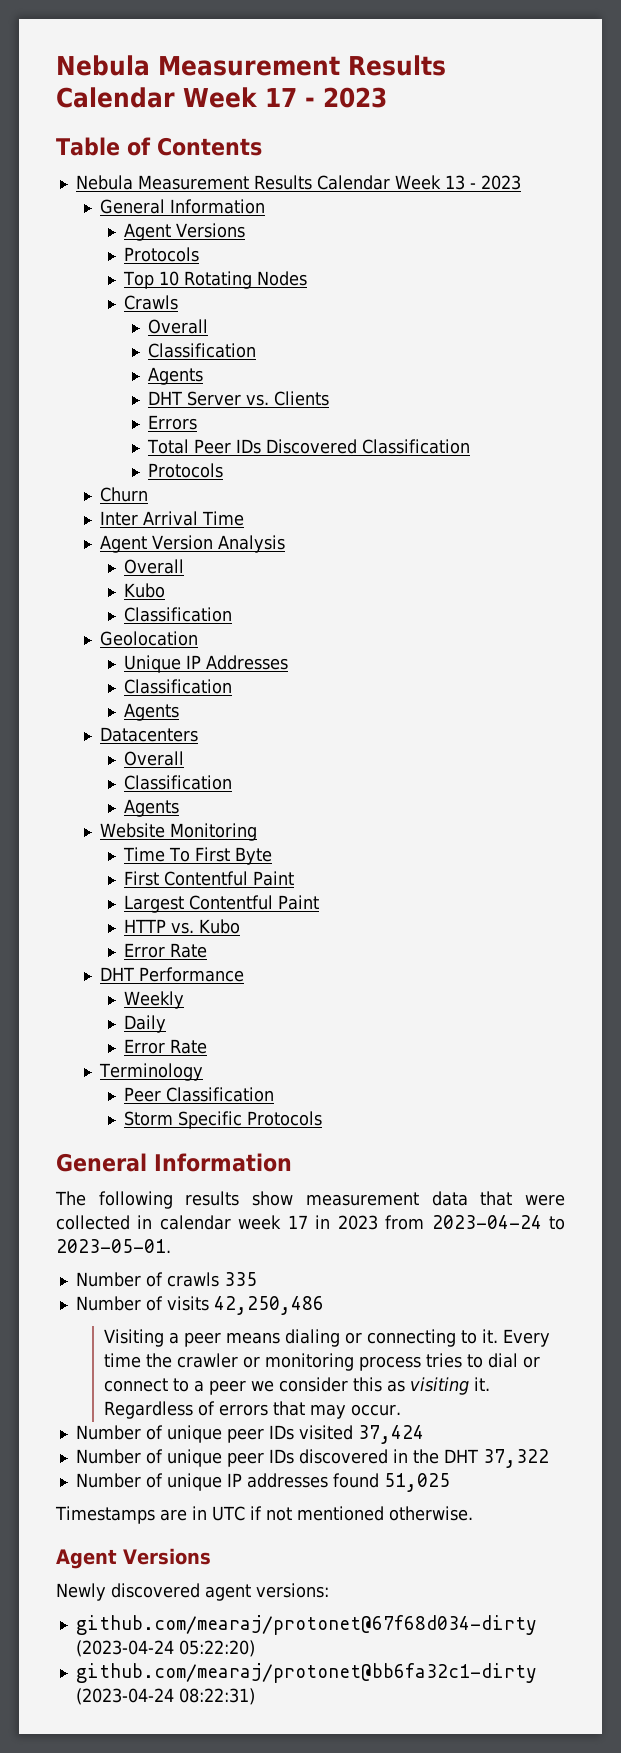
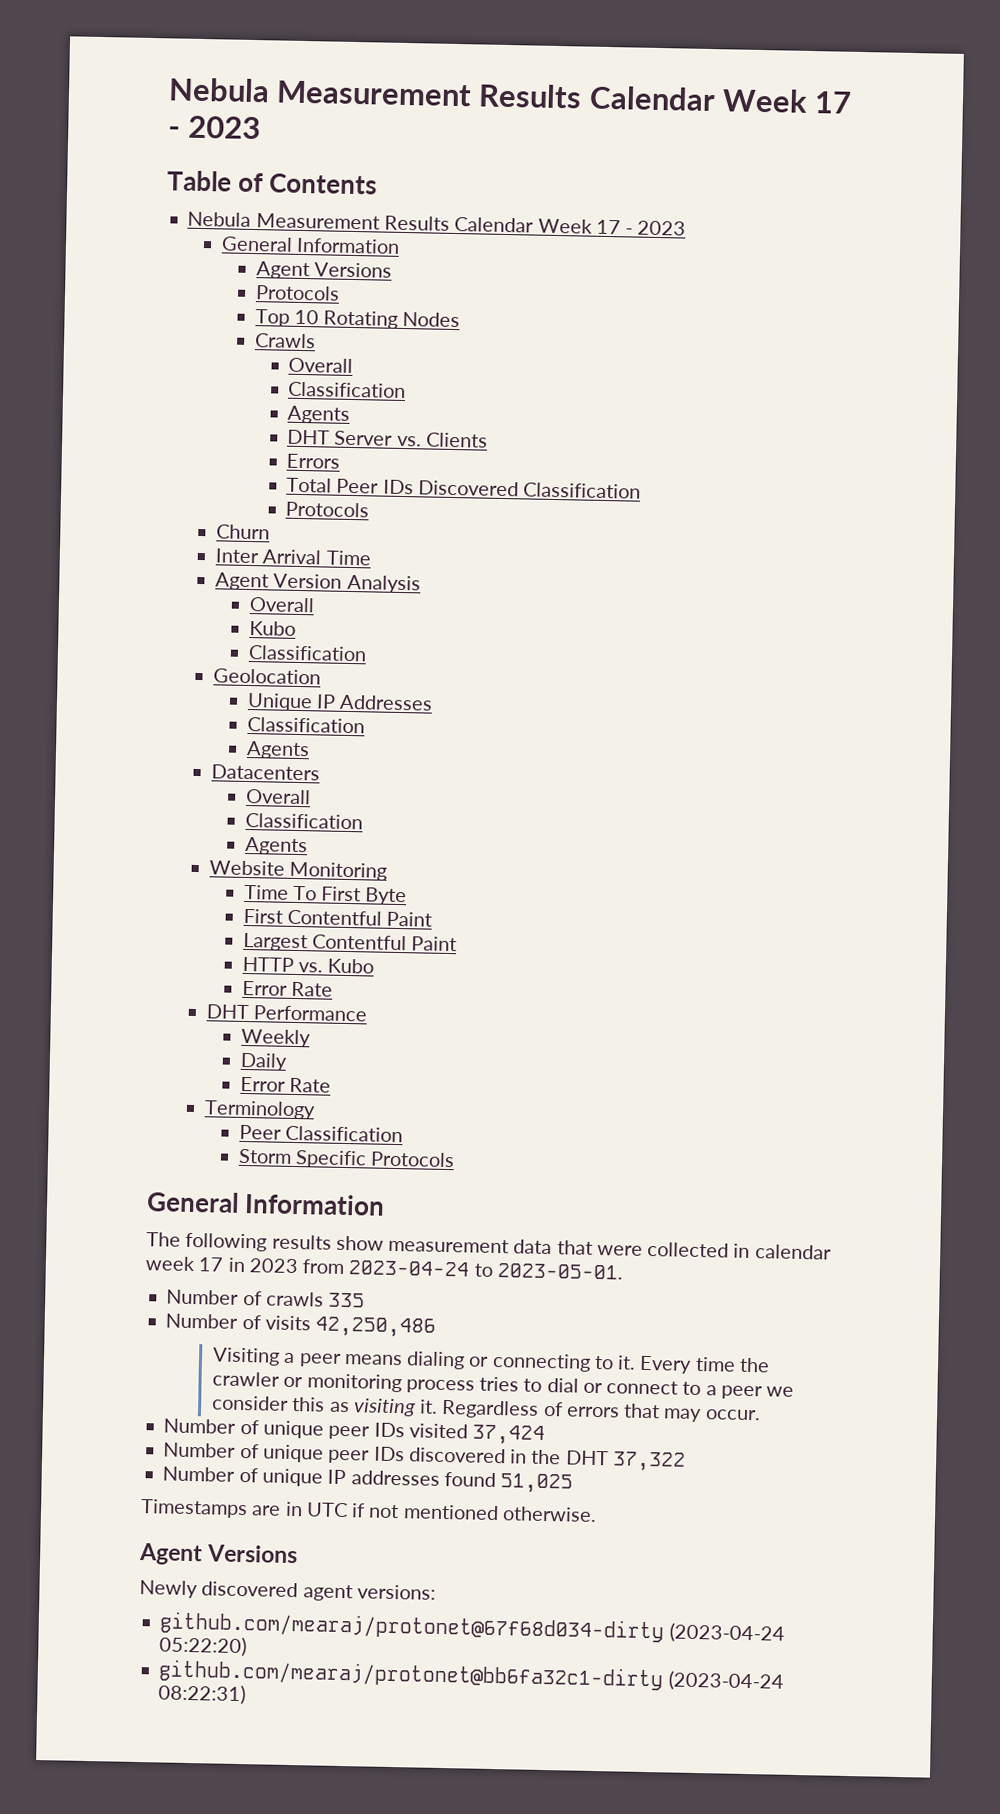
  Table of Contents
- Nebula Measurement Results Calendar Week 13 - 2023
+ Nebula Measurement Results Calendar Week 17 - 2023

